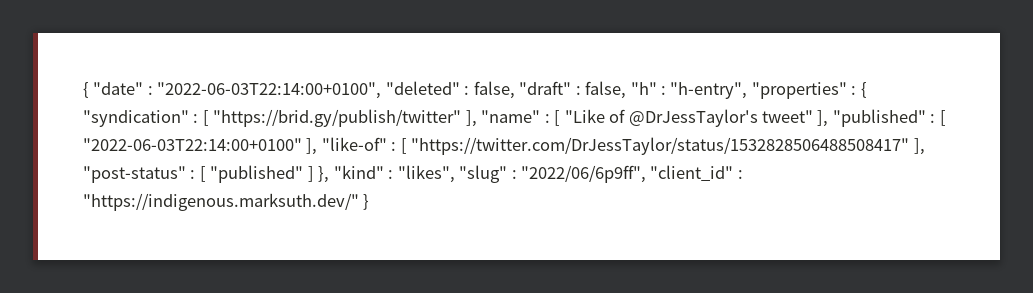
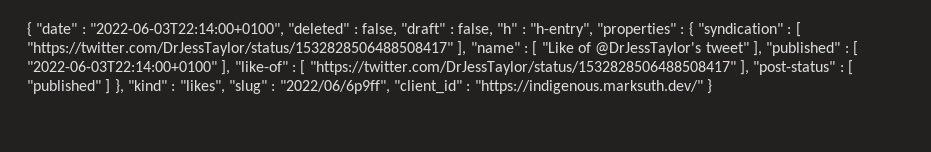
- { "date" : "2022-06-03T22:14:00+0100", "deleted" : false, "draft" : false, "h" : "h-entry", "properties" : { "syndication" : [ "https://brid.gy/publish/twitter" ], "name" : [ "Like of @DrJessTaylor's tweet" ], "published" : [ "2022-06-03T22:14:00+0100" ], "like-of" : [ "https://twitter.com/DrJessTaylor/status/1532828506488508417" ], "post-status" : [ "published" ] }, "kind" : "likes", "slug" : "2022/06/6p9ff", "client_id" : "https://indigenous.marksuth.dev/" }
+ { "date" : "2022-06-03T22:14:00+0100", "deleted" : false, "draft" : false, "h" : "h-entry", "properties" : { "syndication" : [ "https://twitter.com/DrJessTaylor/status/1532828506488508417" ], "name" : [ "Like of @DrJessTaylor's tweet" ], "published" : [ "2022-06-03T22:14:00+0100" ], "like-of" : [ "https://twitter.com/DrJessTaylor/status/1532828506488508417" ], "post-status" : [ "published" ] }, "kind" : "likes", "slug" : "2022/06/6p9ff", "client_id" : "https://indigenous.marksuth.dev/" }

